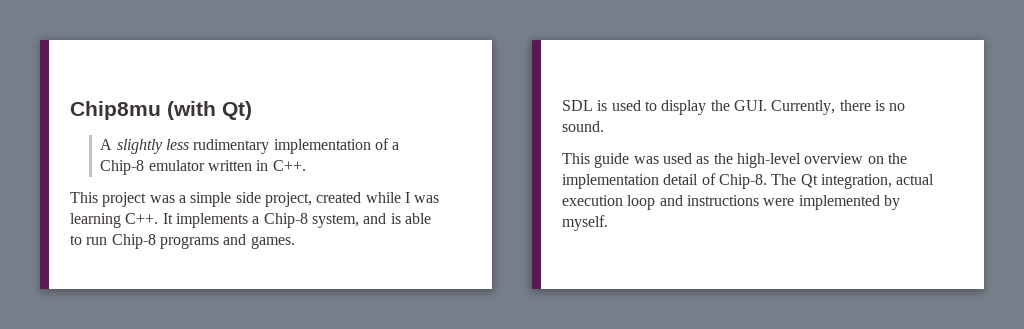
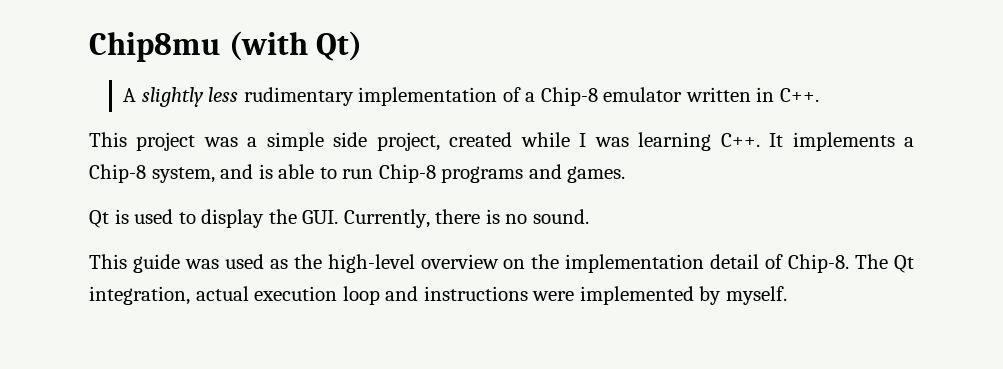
- SDL is used to display the GUI. Currently, there is no sound.
+ Qt is used to display the GUI. Currently, there is no sound.

